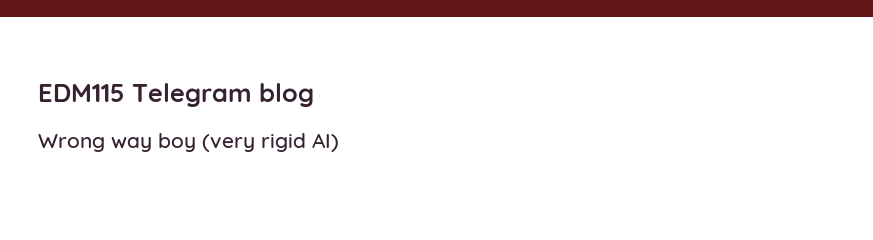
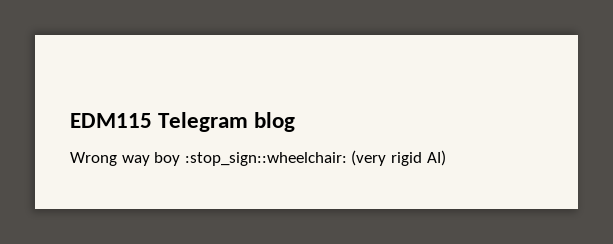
- Wrong way boy (very rigid AI)
+ Wrong way boy :stop_sign::wheelchair: (very rigid AI)

